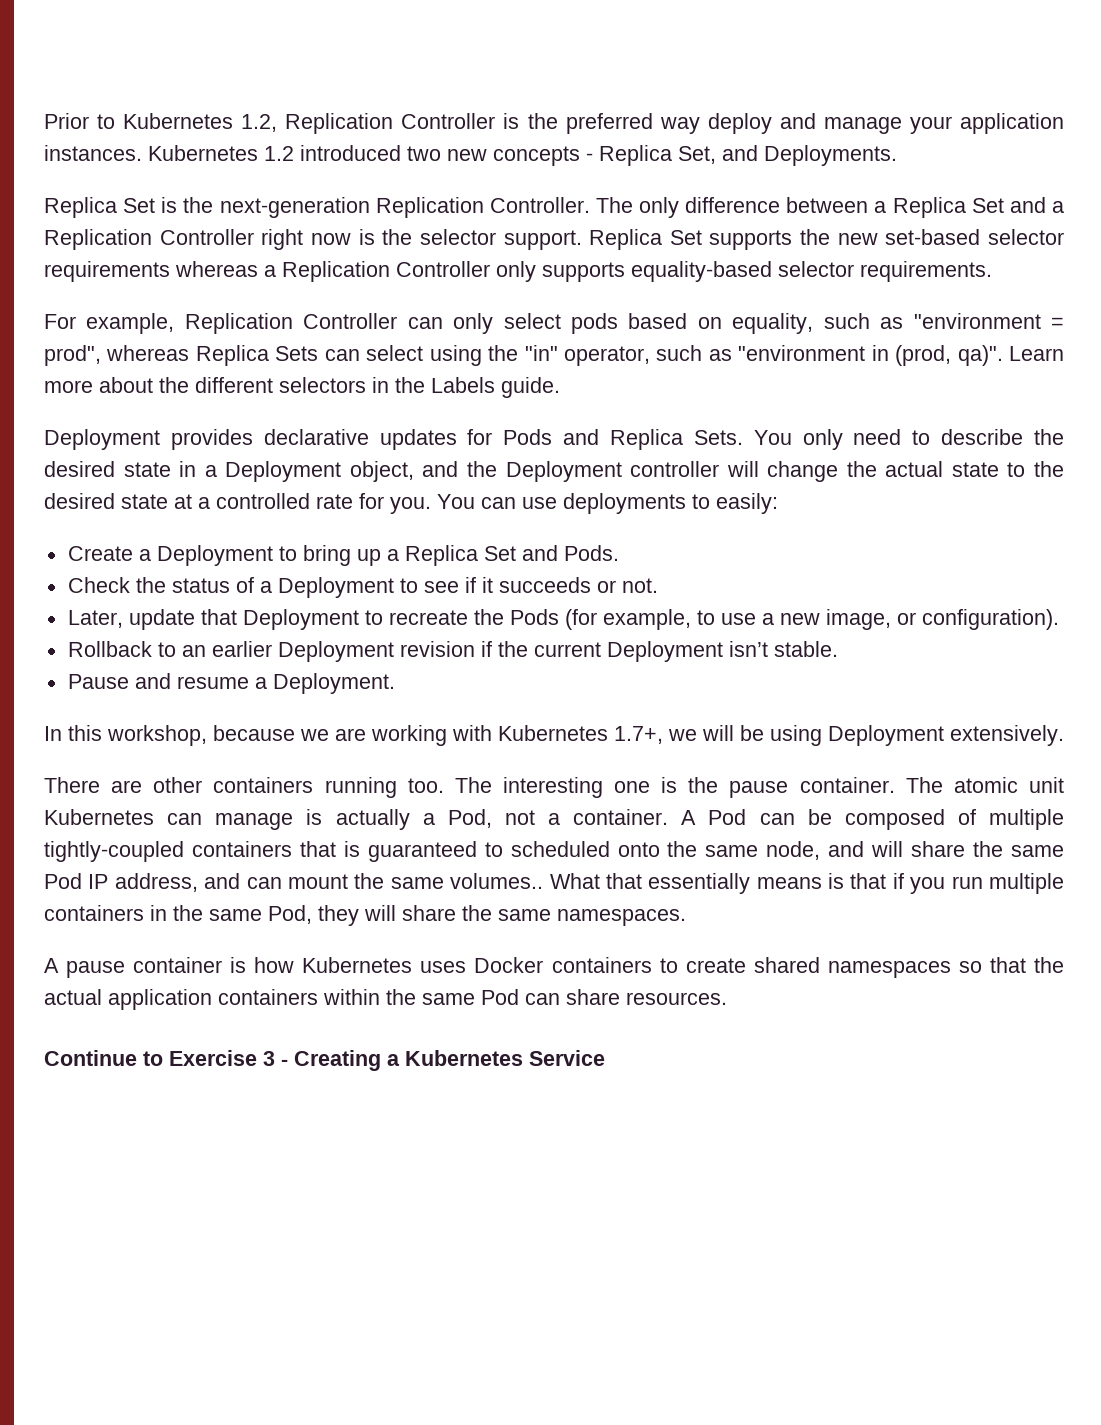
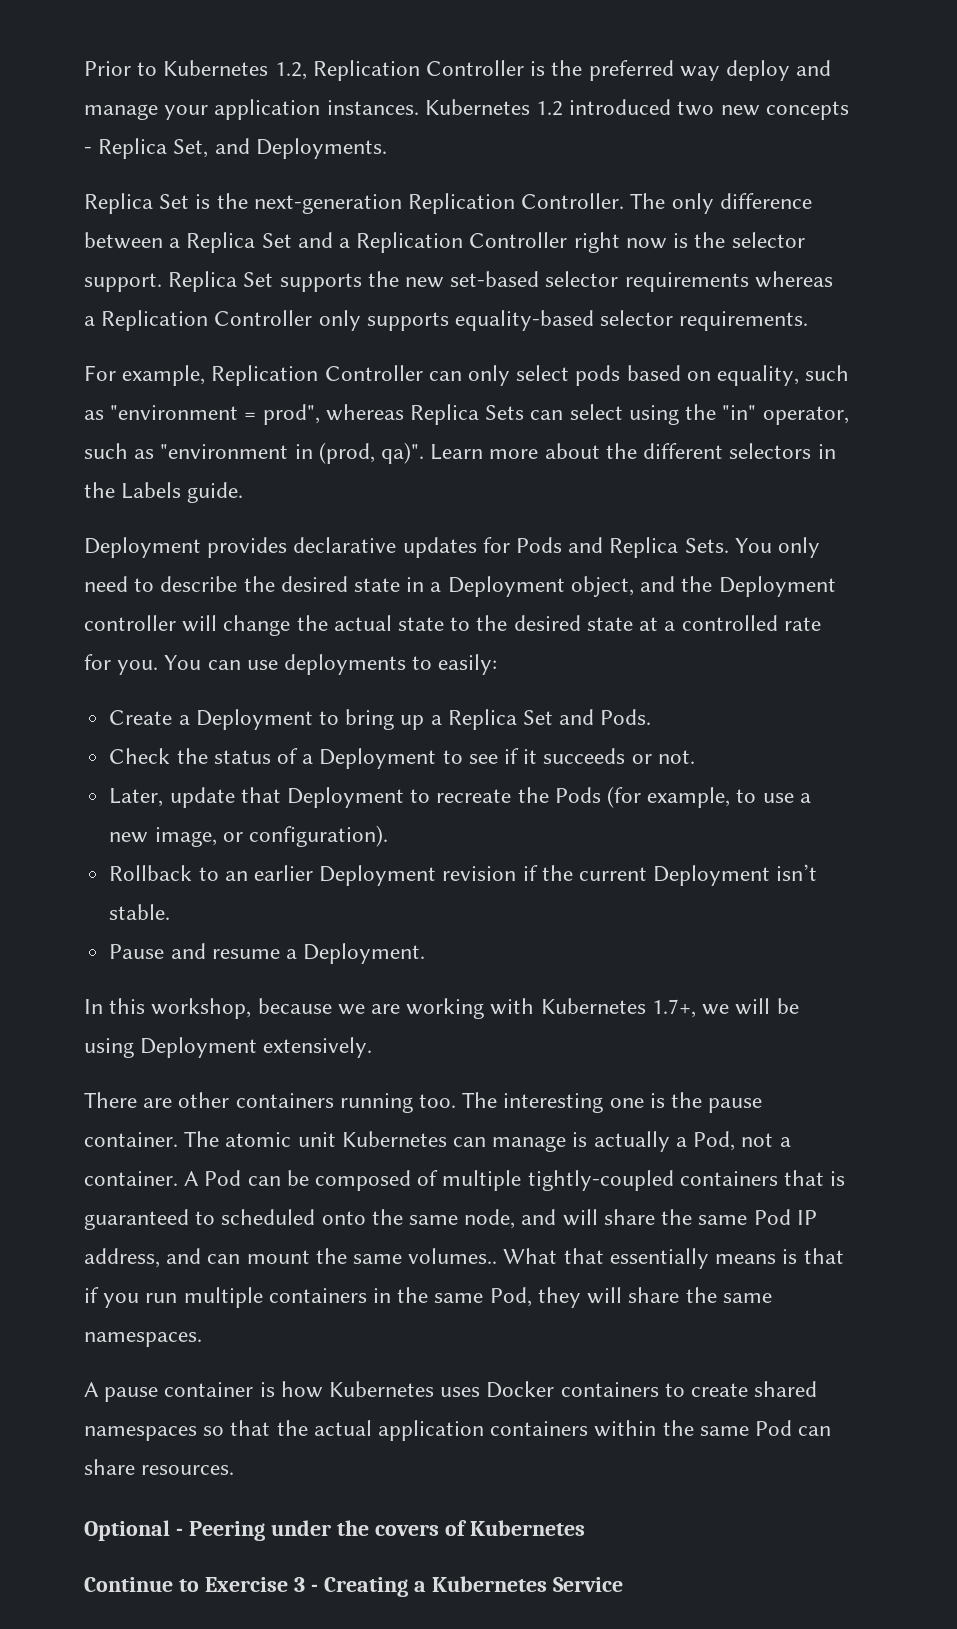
+ Optional - Peering under the covers of Kubernetes

